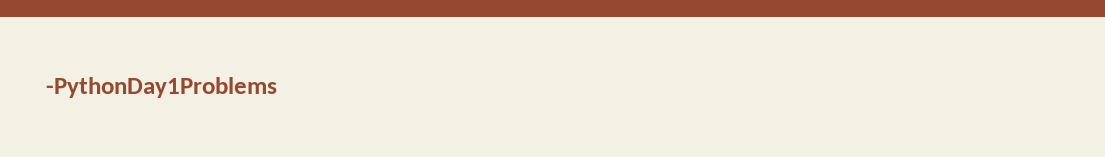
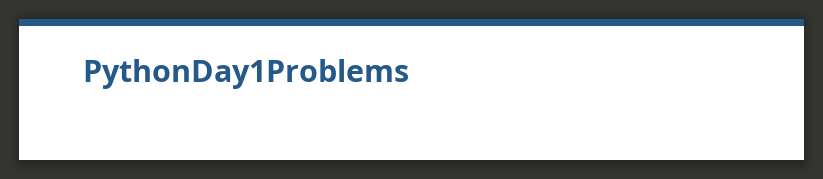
- -PythonDay1Problems
+ PythonDay1Problems

